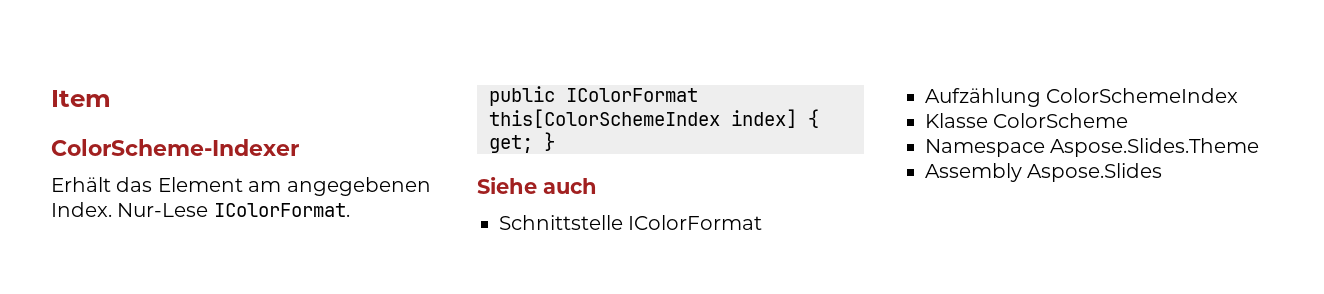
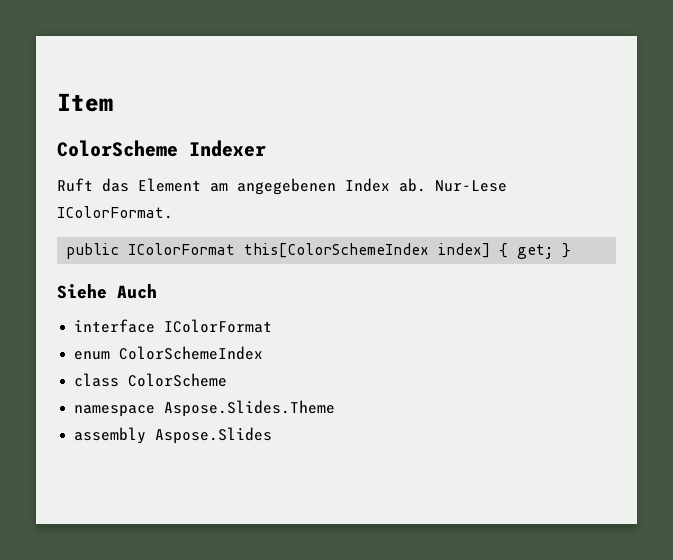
- ColorScheme-Indexer
- Erhält das Element am angegebenen Index.
+ ColorScheme Indexer
+ Ruft das Element am angegebenen Index ab.
- Siehe auch
- Schnittstelle IColorFormat
+ Siehe Auch
+ interface IColorFormat
- Aufzählung ColorSchemeIndex
+ enum ColorSchemeIndex
- Klasse ColorScheme
+ class ColorScheme
- Namespace Aspose.Slides.Theme
+ namespace Aspose.Slides.Theme
- Assembly Aspose.Slides
+ assembly Aspose.Slides

